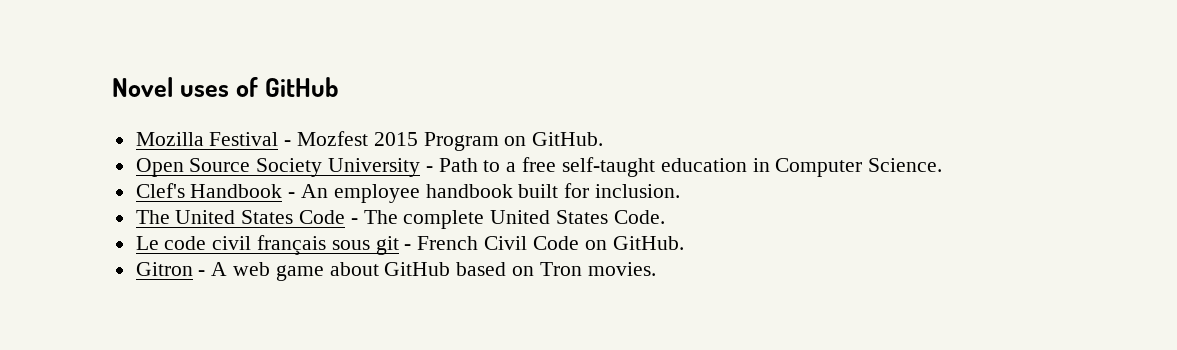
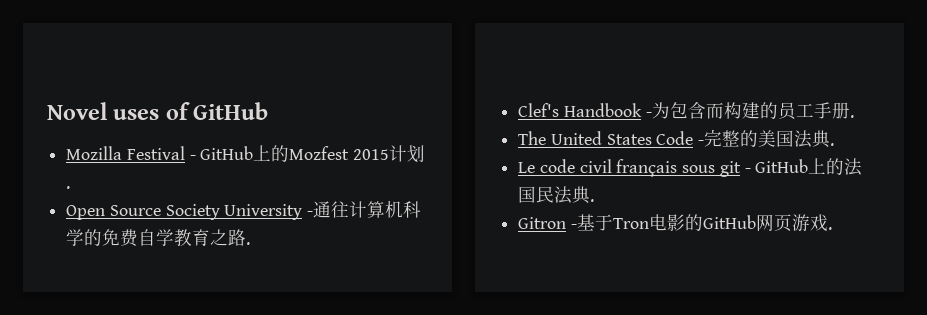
- Mozilla Festival - Mozfest 2015 Program on GitHub.
+ Mozilla Festival - GitHub上的Mozfest 2015计划.
- Open Source Society University - Path to a free self-taught education in Computer Science.
- Clef's Handbook - An employee handbook built for inclusion.
+ Open Source Society University -通往计算机科学的免费自学教育之路.
+ Clef's Handbook -为包含而构建的员工手册.
- The United States Code - The complete United States Code.
+ The United States Code -完整的美国法典.
- Le code civil français sous git - French Civil Code on GitHub.
- Gitron - A web game about GitHub based on Tron movies.
+ Le code civil français sous git - GitHub上的法国民法典.
+ Gitron -基于Tron电影的GitHub网页游戏.

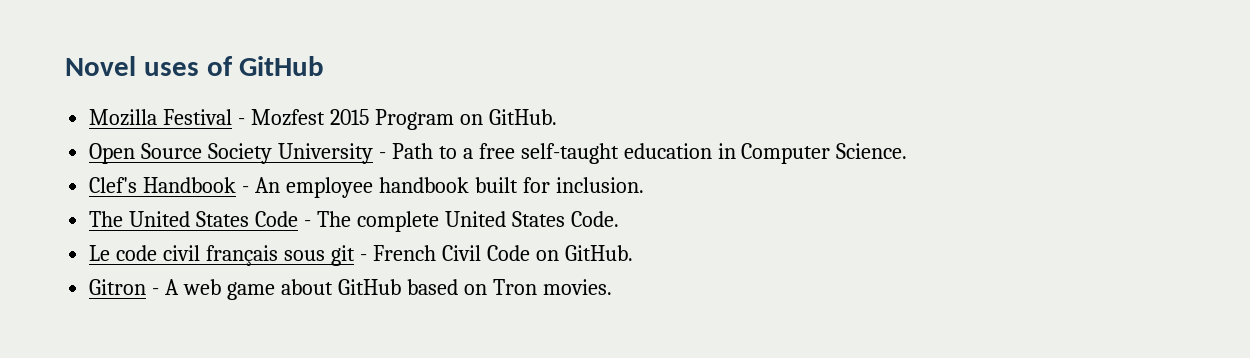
- Mozilla Festival - GitHub上的Mozfest 2015计划.
+ Mozilla Festival - Mozfest 2015 Program on GitHub.
- Open Source Society University -通往计算机科学的免费自学教育之路.
- Clef's Handbook -为包含而构建的员工手册.
+ Open Source Society University - Path to a free self-taught education in Computer Science.
+ Clef's Handbook - An employee handbook built for inclusion.
- The United States Code -完整的美国法典.
+ The United States Code - The complete United States Code.
- Le code civil français sous git - GitHub上的法国民法典.
- Gitron -基于Tron电影的GitHub网页游戏.
+ Le code civil français sous git - French Civil Code on GitHub.
+ Gitron - A web game about GitHub based on Tron movies.

